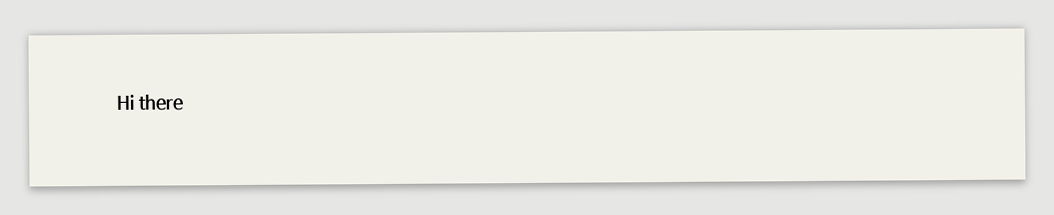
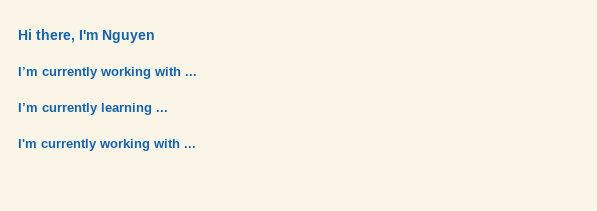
- Hi there
+ Hi there, I'm Nguyen
+ I’m currently working with ...
+ I’m currently learning ...
+ I'm currently working with ...

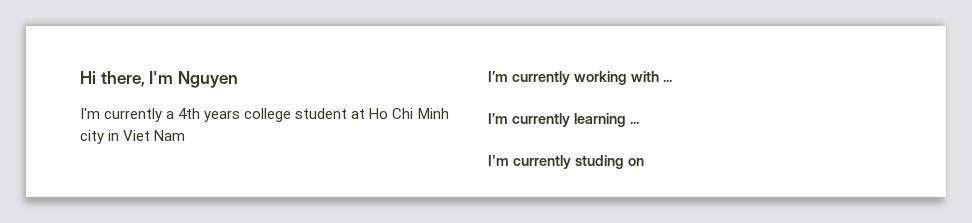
+ I'm currently a 4th years college student at Ho Chi Minh city in Viet Nam
  I’m currently learning ...
- I'm currently working with ...
+ I'm currently studing on

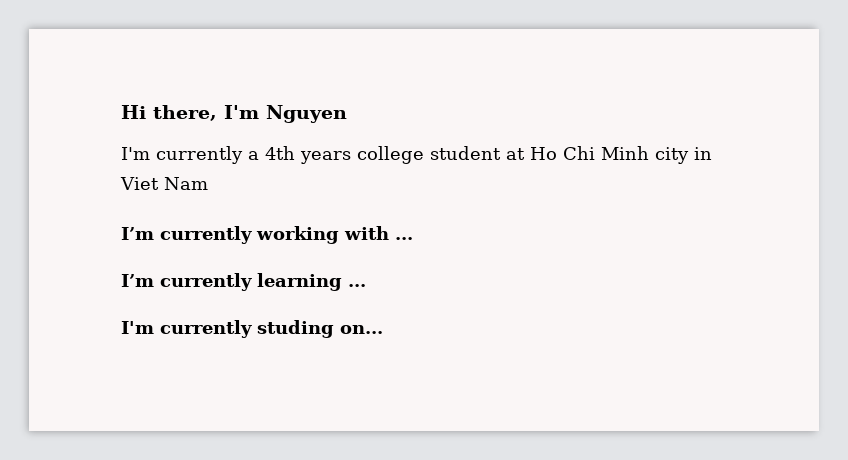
- I'm currently studing on
+ I'm currently studing on...

